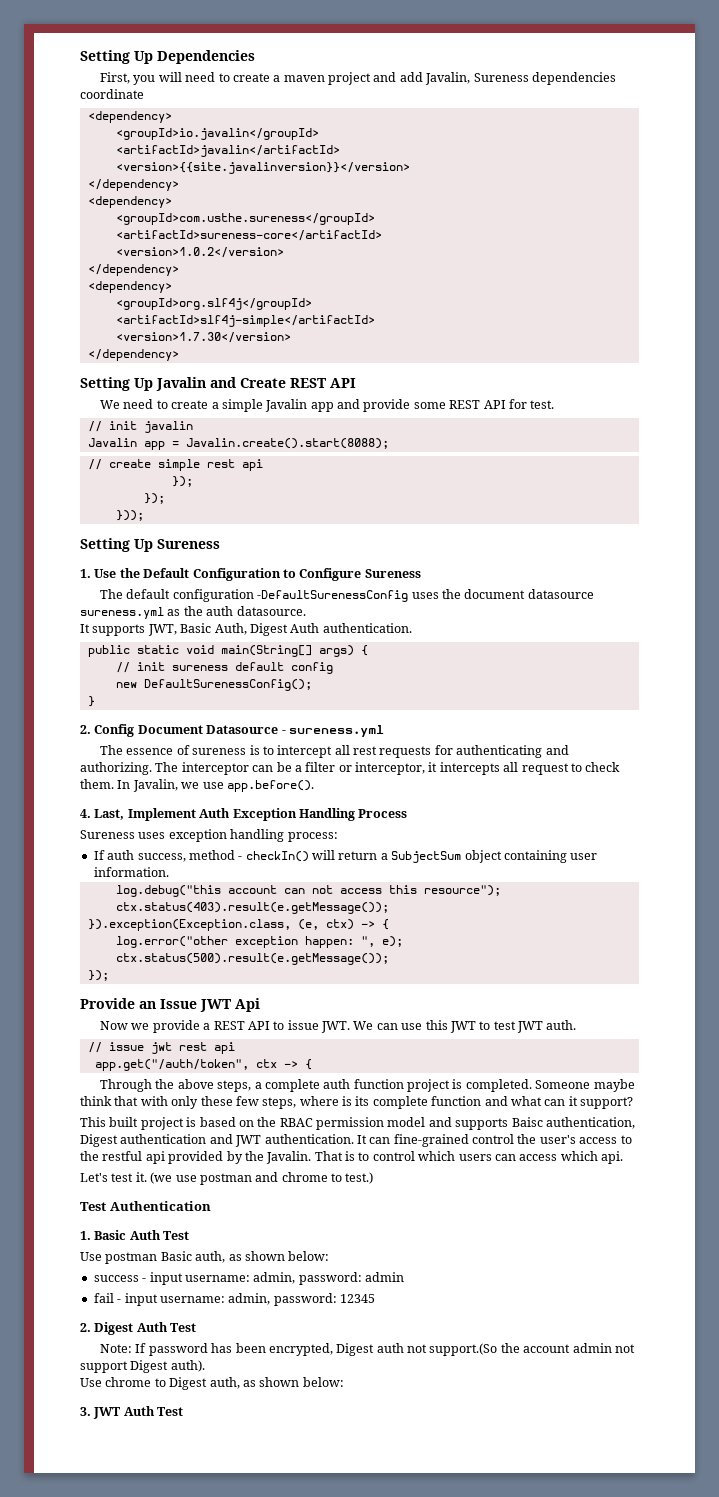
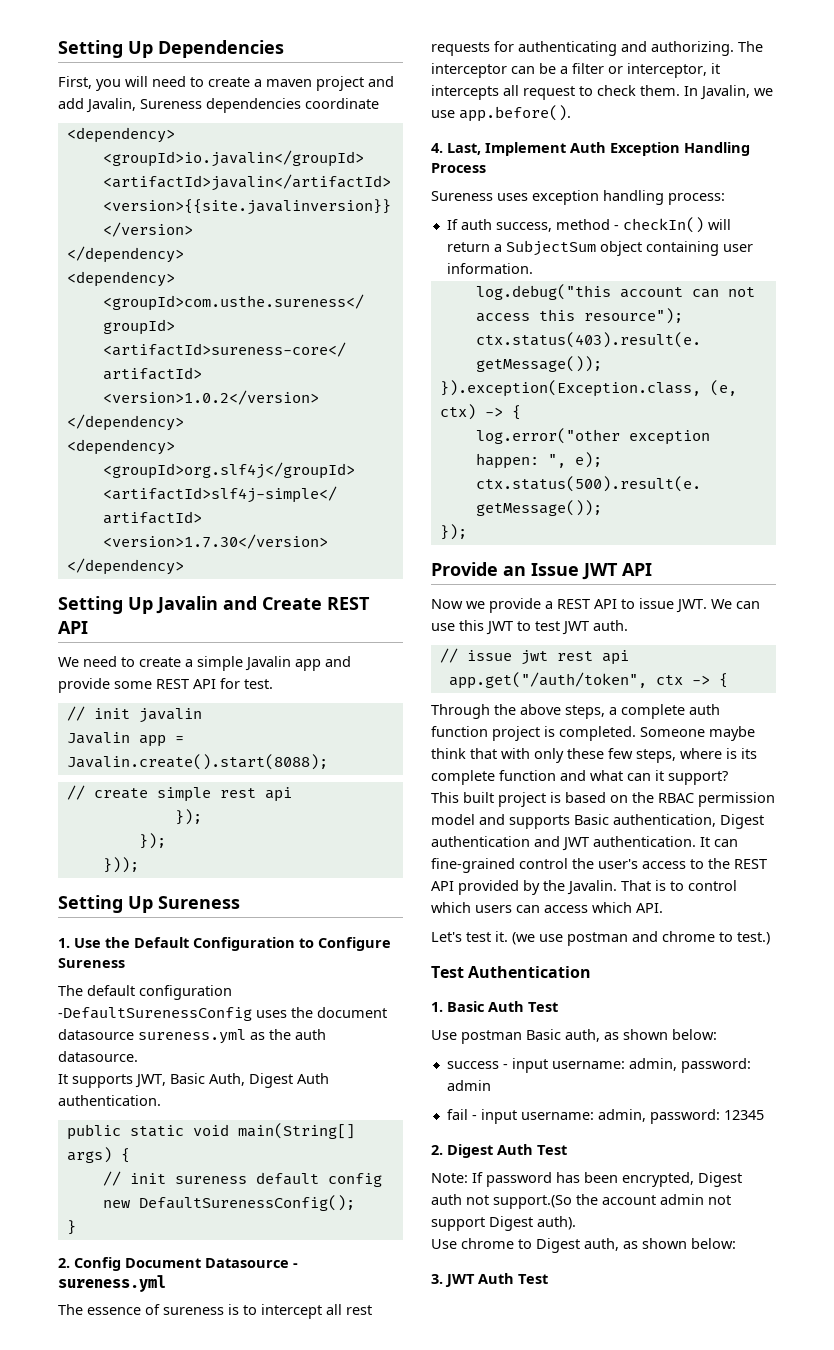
- Provide an Issue JWT Api
+ Provide an Issue JWT API
- This built project is based on the RBAC permission model and supports Baisc authentication, Digest authentication and JWT authentication.
+ This built project is based on the RBAC permission model and supports Basic authentication, Digest authentication and JWT authentication.
- It can fine-grained control the user's access to the restful api provided by the Javalin.
+ It can fine-grained control the user's access to the REST API provided by the Javalin.
- That is to control which users can access which api.
+ That is to control which users can access which API.

